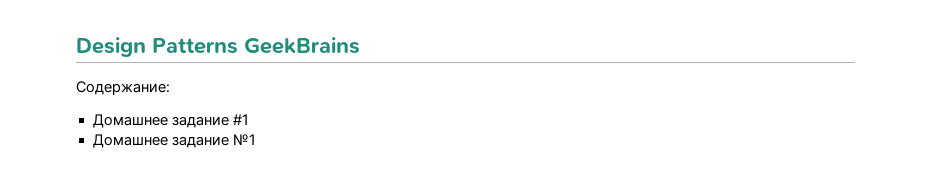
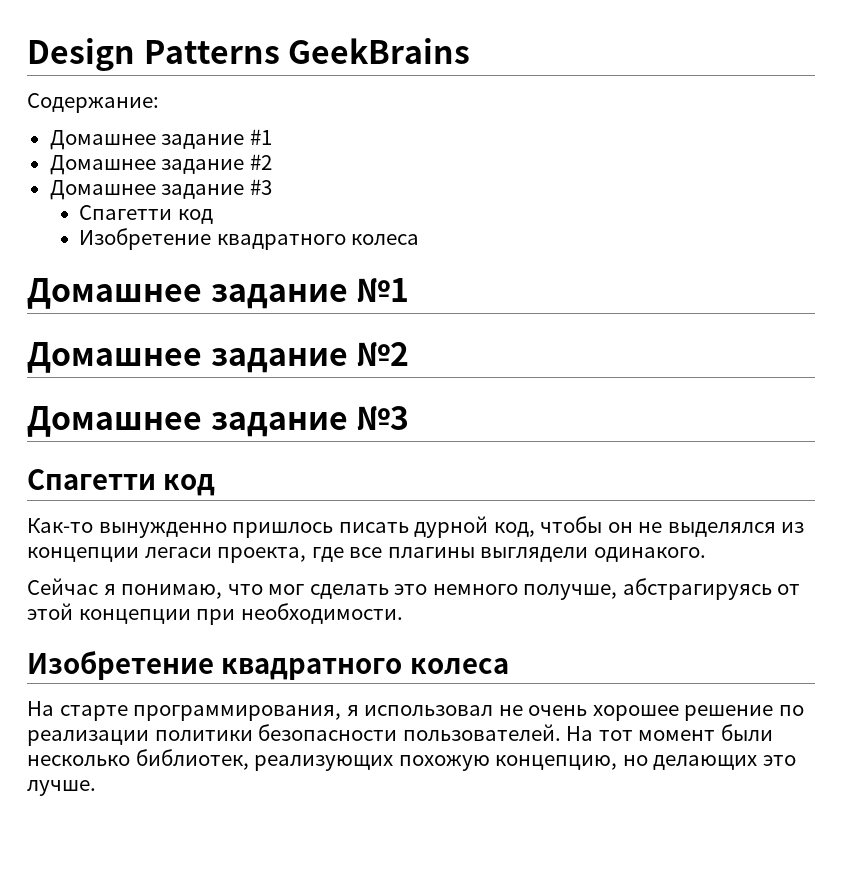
+ Домашнее задание #2
+ Домашнее задание #3
+ Спагетти код
+ Изобретение квадратного колеса
  Домашнее задание №1
+ Домашнее задание №2
+ Домашнее задание №3
+ Спагетти код
+ Как-то вынужденно пришлось писать дурной код, чтобы он не выделялся из концепции легаси проекта, где все плагины выглядели одинакого.
+ Сейчас я понимаю, что мог сделать это немного получше, абстрагируясь от этой концепции при необходимости.
+ Изобретение квадратного колеса
+ На старте программирования, я использовал не очень хорошее решение по реализации политики безопасности пользователей. На тот момент были несколько библиотек, реализующих похожую концепцию, но делающих это лучше.

